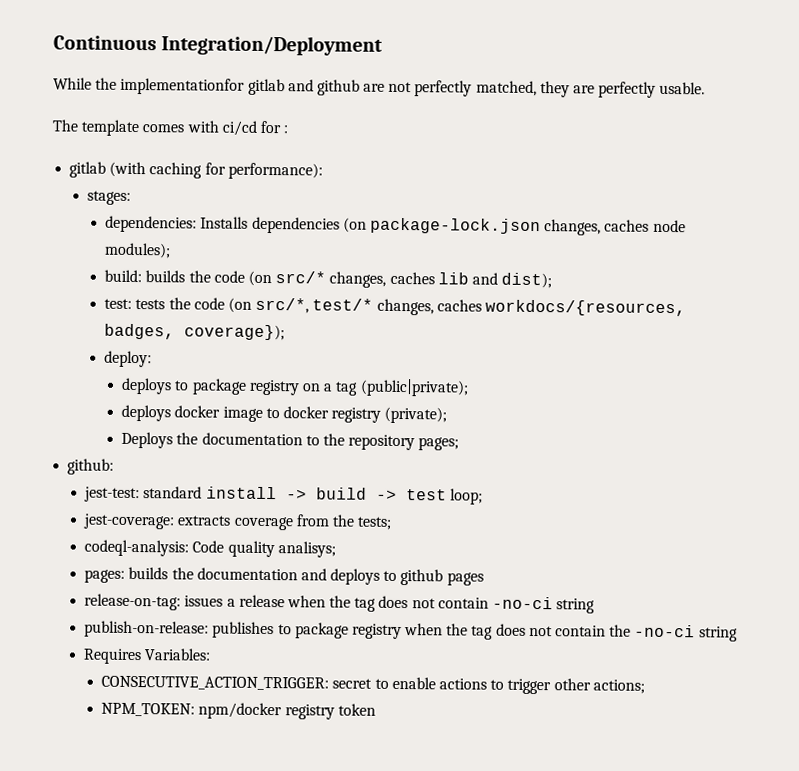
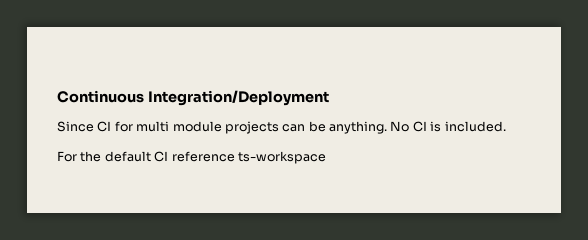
- While the implementationfor gitlab and github are not perfectly matched, they are perfectly usable.
- The template comes with ci/cd for :
- gitlab (with caching for performance):
- stages:
- dependencies: Installs dependencies (on package-lock.json changes, caches node modules);
- build: builds the code (on src/* changes, caches lib and dist);
- test: tests the code (on src/*, test/* changes, caches workdocs/{resources, badges, coverage});
- deploy:
- deploys to package registry on a tag (public|private);
- deploys docker image to docker registry (private);
- Deploys the documentation to the repository pages;
- github:
- jest-test: standard install -> build -> test loop;
- jest-coverage: extracts coverage from the tests;
- codeql-analysis: Code quality analisys;
- pages: builds the documentation and deploys to github pages
- release-on-tag: issues a release when the tag does not contain -no-ci string
- publish-on-release: publishes to package registry when the tag does not contain the -no-ci string
- Requires Variables:
- CONSECUTIVE_ACTION_TRIGGER: secret to enable actions to trigger other actions;
- NPM_TOKEN: npm/docker registry token
+ Since CI for multi module projects can be anything. No CI is included.
+ For the default CI reference ts-workspace

